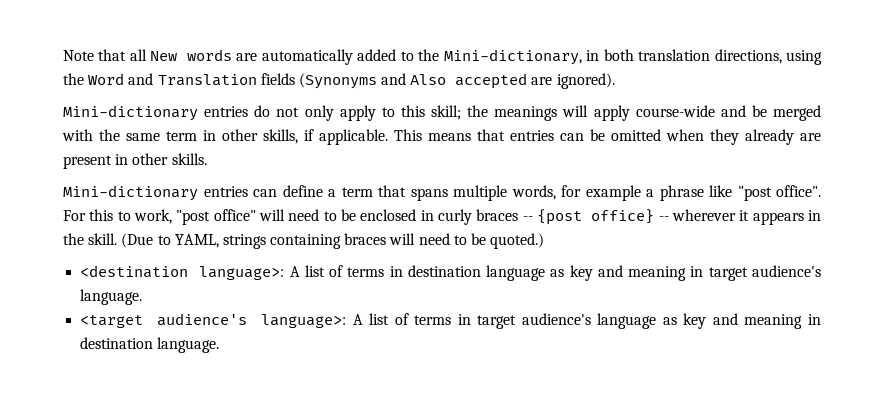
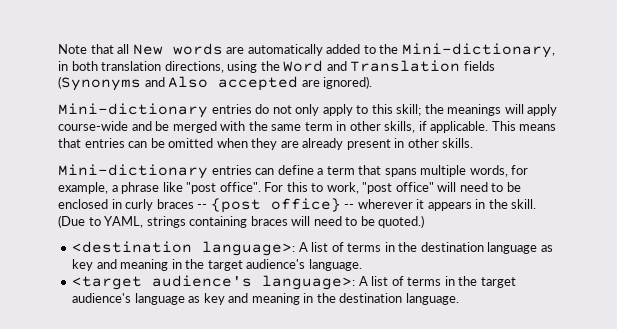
- This means that entries can be omitted when they already are present in other skills.
+ This means that entries can be omitted when they are already present in other skills.
- Mini-dictionary entries can define a term that spans multiple words, for example a phrase like "post office".
+ Mini-dictionary entries can define a term that spans multiple words, for example, a phrase like "post office".
- <destination language>: A list of terms in destination language as key and meaning in target audience's language.
+ <destination language>: A list of terms in the destination language as key and meaning in the target audience's language.
- <target audience's language>: A list of terms in target audience's language as key and meaning in destination language.
+ <target audience's language>: A list of terms in the target audience's language as key and meaning in the destination language.

